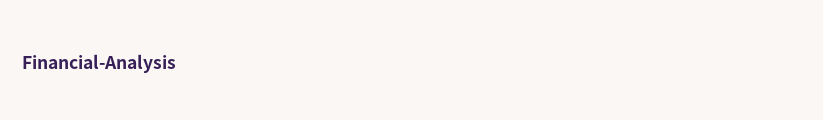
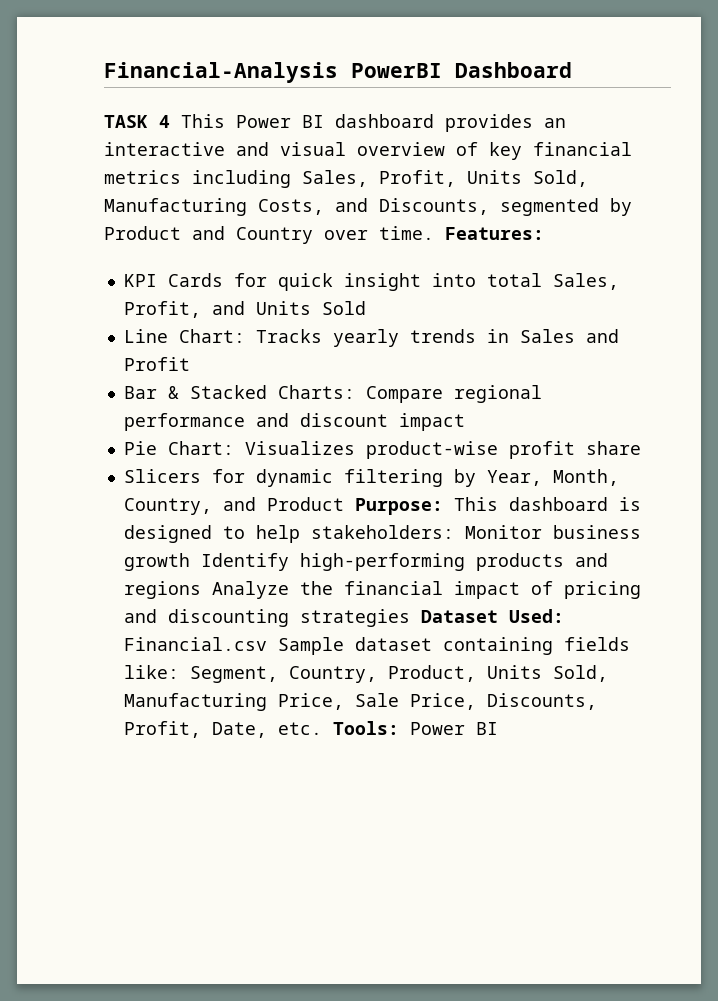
- Financial-Analysis
+ Financial-Analysis PowerBI Dashboard
+ TASK 4 This Power BI dashboard provides an interactive and visual overview of key financial metrics including Sales, Profit, Units Sold, Manufacturing Costs, and Discounts, segmented by Product and Country over time. Features:
+ KPI Cards for quick insight into total Sales, Profit, and Units Sold
+ Line Chart: Tracks yearly trends in Sales and Profit
+ Bar & Stacked Charts: Compare regional performance and discount impact
+ Pie Chart: Visualizes product-wise profit share
+ Slicers for dynamic filtering by Year, Month, Country, and Product Purpose: This dashboard is designed to help stakeholders: Monitor business growth Identify high-performing products and regions Analyze the financial impact of pricing and discounting strategies Dataset Used: Financial.csv Sample dataset containing fields like: Segment, Country, Product, Units Sold, Manufacturing Price, Sale Price, Discounts, Profit, Date, etc. Tools: Power BI

